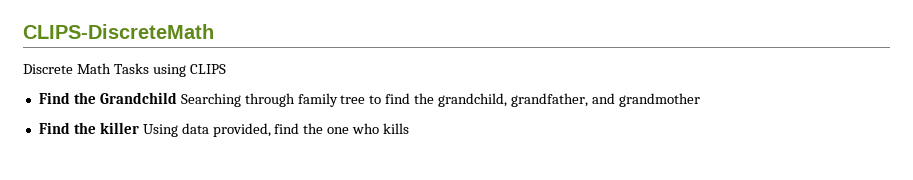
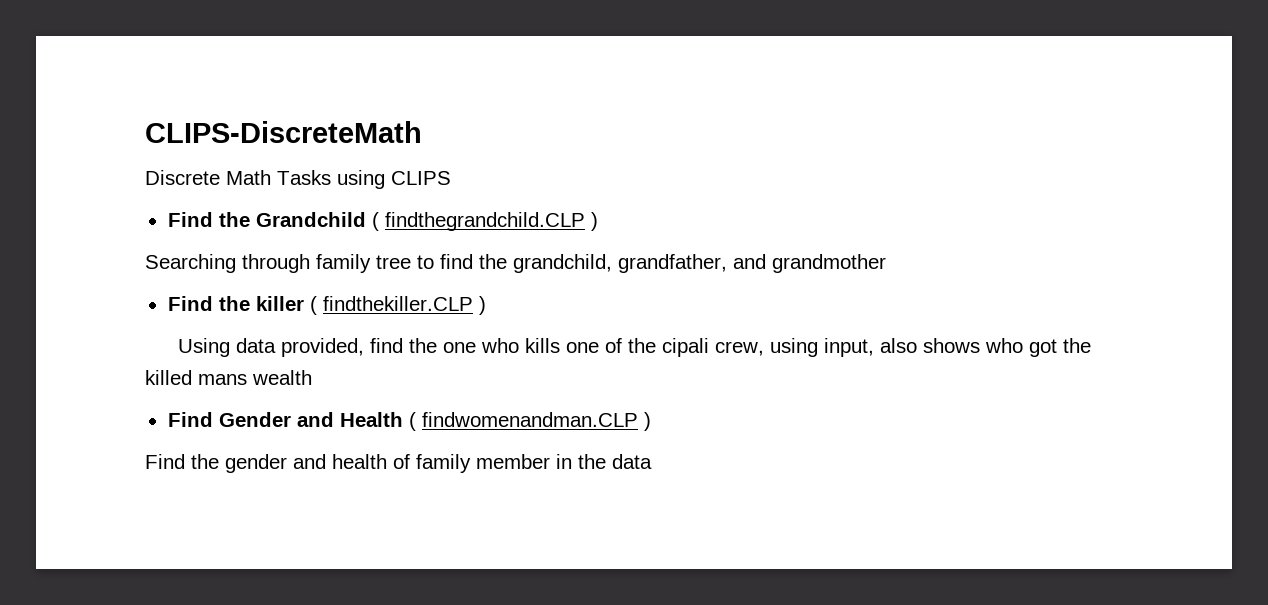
- Find the Grandchild Searching through family tree to find the grandchild, grandfather, and grandmother
+ Find the Grandchild ( findthegrandchild.CLP )
+ Searching through family tree to find the grandchild, grandfather, and grandmother
- Find the killer Using data provided, find the one who kills
+ Find the killer ( findthekiller.CLP )
+ Using data provided, find the one who kills one of the cipali crew, using input, also shows who got the killed mans wealth
+ Find Gender and Health ( findwomenandman.CLP )
+ Find the gender and health of family member in the data

